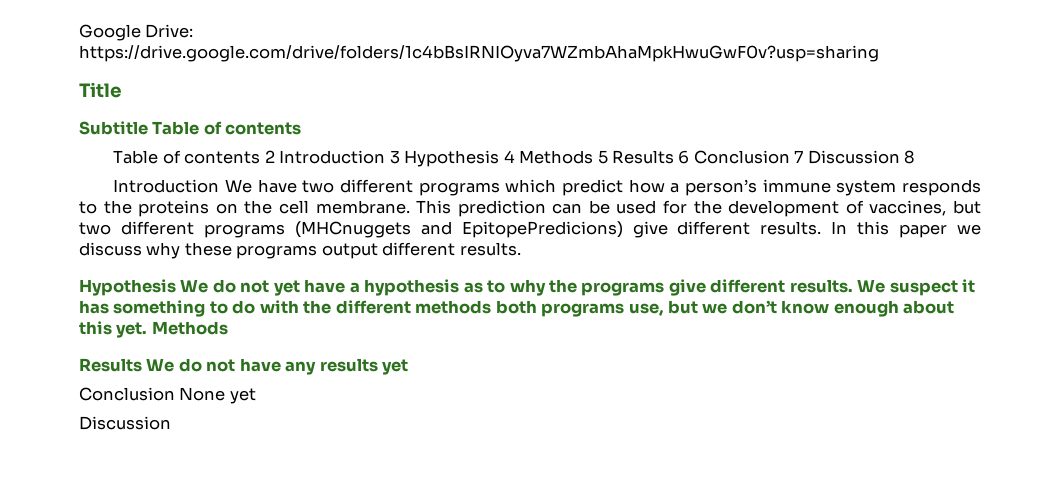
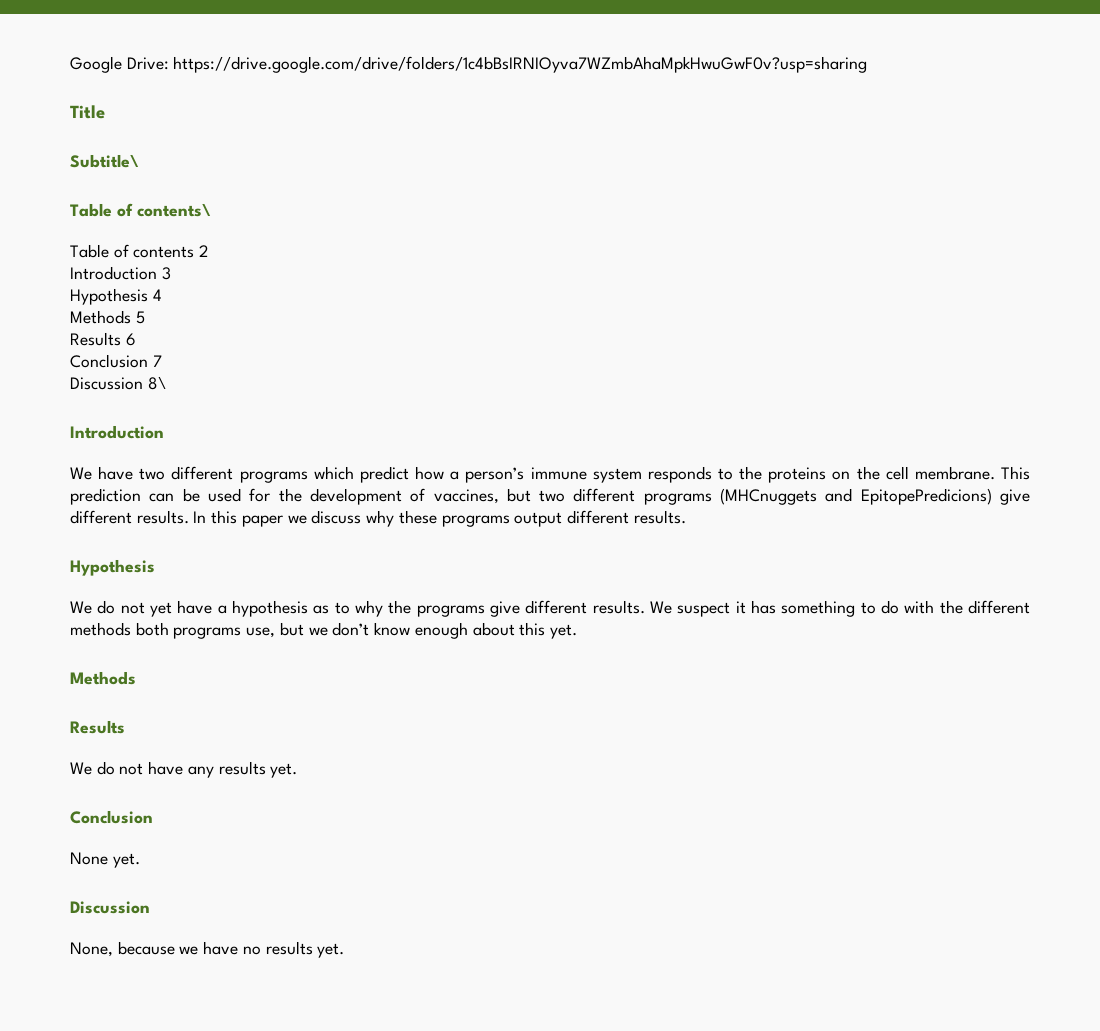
- Subtitle Table of contents
+ Subtitle\
+ Table of contents\
- Table of contents 2 Introduction 3 Hypothesis 4 Methods 5 Results 6 Conclusion 7 Discussion 8
- Introduction We have two different programs which predict how a person’s immune system responds to the proteins on the cell membrane.
+ Table of contents 2
+ Introduction 3
+ Hypothesis 4
+ Methods 5
+ Results 6
+ Conclusion 7
+ Discussion 8\
+ Introduction
+ We have two different programs which predict how a person’s immune system responds to the proteins on the cell membrane.
  In this paper we discuss why these programs output different results.
- Hypothesis We do not yet have a hypothesis as to why the programs give different results.
+ Hypothesis
+ We do not yet have a hypothesis as to why the programs give different results.
- We suspect it has something to do with the different methods both programs use, but we don’t know enough about this yet. Methods
- Results We do not have any results yet
- Conclusion None yet
+ We suspect it has something to do with the different methods both programs use, but we don’t know enough about this yet.
+ Methods
+ Results
+ We do not have any results yet.
+ Conclusion
+ None yet.
  Discussion
+ None, because we have no results yet.

